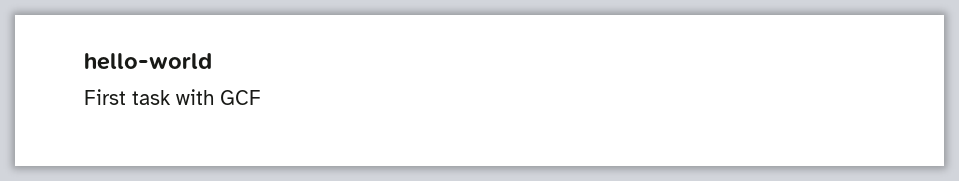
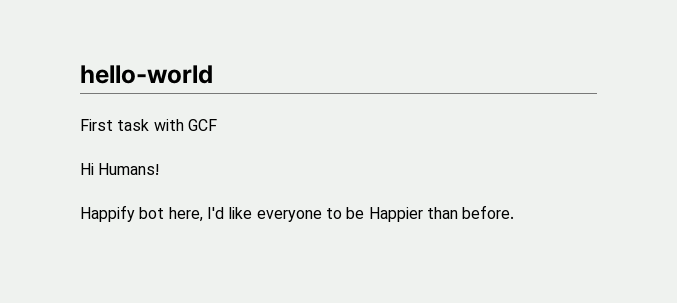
+ Hi Humans!
+ Happify bot here, I'd like everyone to be Happier than before.

